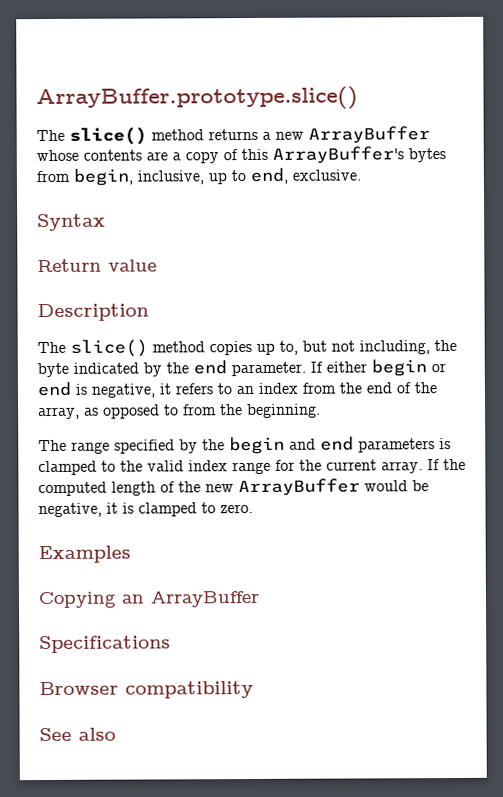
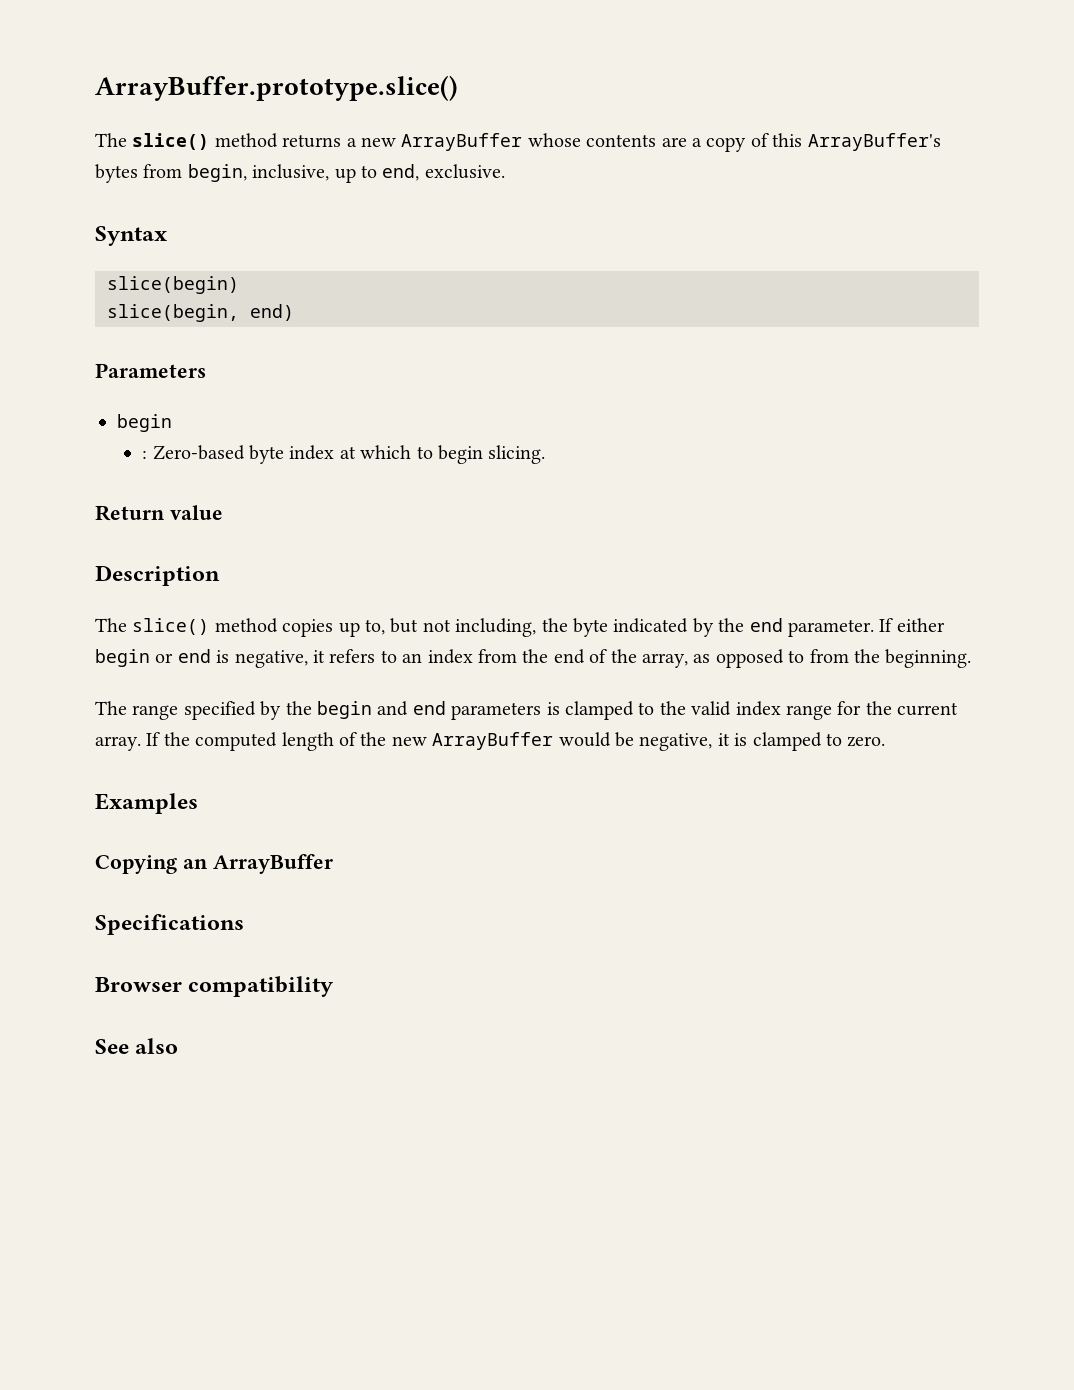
+ slice(begin)
+ slice(begin, end)
+ Parameters
+ begin
+ : Zero-based byte index at which to begin slicing.

